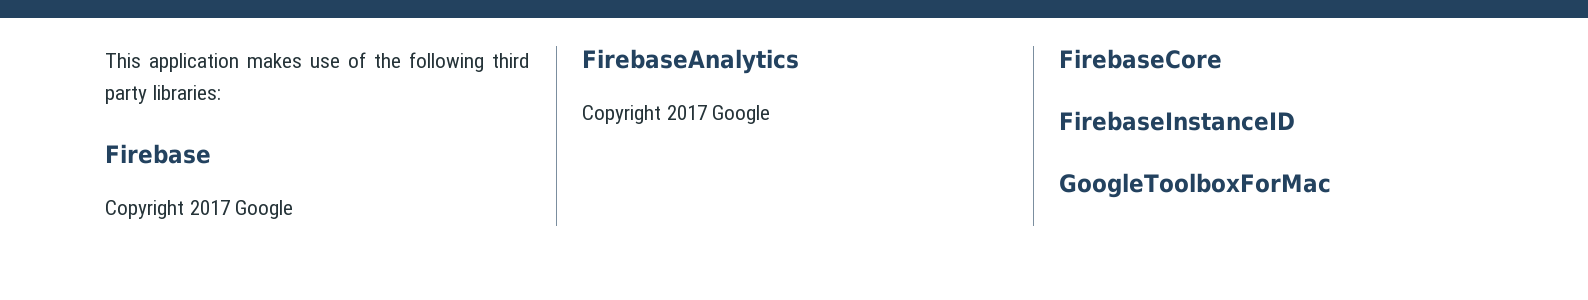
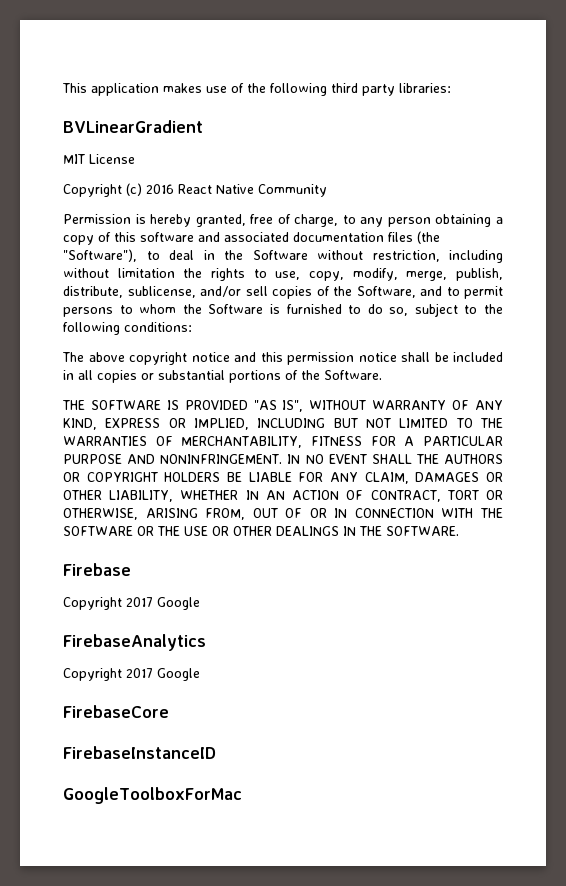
+ BVLinearGradient
+ MIT License
+ Copyright (c) 2016 React Native Community
+ Permission is hereby granted, free of charge, to any person obtaining a copy of this software and associated documentation files (the "Software"), to deal in the Software without restriction, including without limitation the rights to use, copy, modify, merge, publish, distribute, sublicense, and/or sell copies of the Software, and to permit persons to whom the Software is furnished to do so, subject to the following conditions:
+ The above copyright notice and this permission notice shall be included in all copies or substantial portions of the Software.
+ THE SOFTWARE IS PROVIDED "AS IS", WITHOUT WARRANTY OF ANY KIND, EXPRESS OR IMPLIED, INCLUDING BUT NOT LIMITED TO THE WARRANTIES OF MERCHANTABILITY, FITNESS FOR A PARTICULAR PURPOSE AND NONINFRINGEMENT. IN NO EVENT SHALL THE AUTHORS OR COPYRIGHT HOLDERS BE LIABLE FOR ANY CLAIM, DAMAGES OR OTHER LIABILITY, WHETHER IN AN ACTION OF CONTRACT, TORT OR OTHERWISE, ARISING FROM, OUT OF OR IN CONNECTION WITH THE SOFTWARE OR THE USE OR OTHER DEALINGS IN THE SOFTWARE.

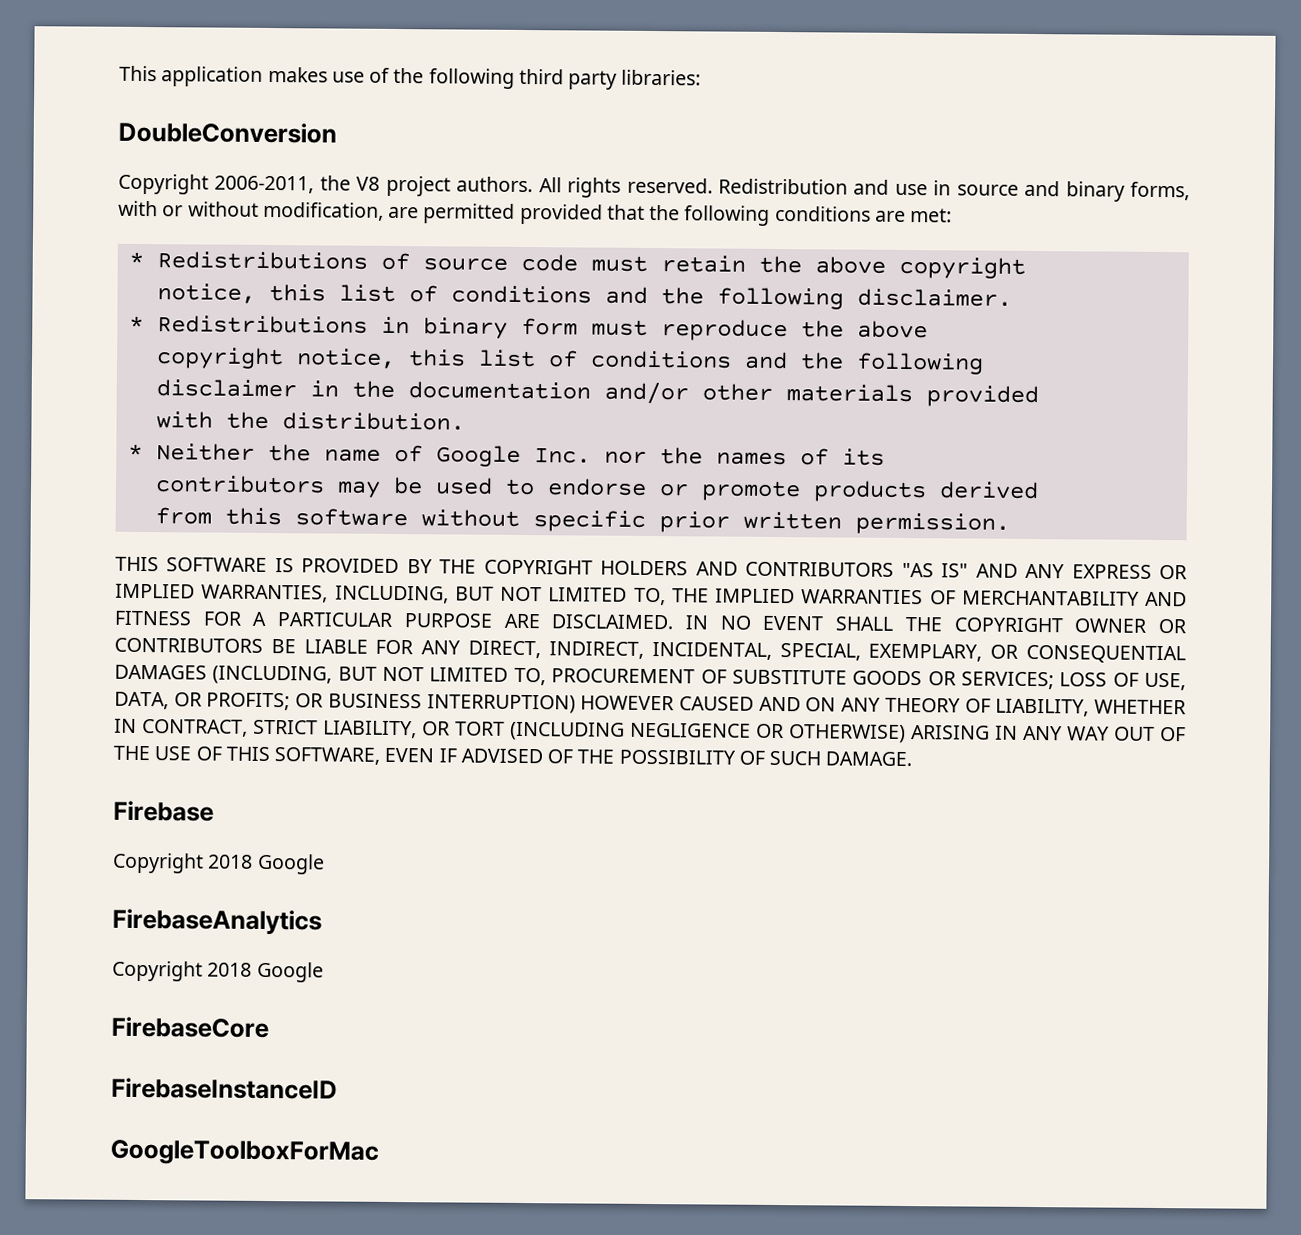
- BVLinearGradient
- MIT License
- Copyright (c) 2016 React Native Community
- Permission is hereby granted, free of charge, to any person obtaining a copy of this software and associated documentation files (the "Software"), to deal in the Software without restriction, including without limitation the rights to use, copy, modify, merge, publish, distribute, sublicense, and/or sell copies of the Software, and to permit persons to whom the Software is furnished to do so, subject to the following conditions:
- The above copyright notice and this permission notice shall be included in all copies or substantial portions of the Software.
- THE SOFTWARE IS PROVIDED "AS IS", WITHOUT WARRANTY OF ANY KIND, EXPRESS OR IMPLIED, INCLUDING BUT NOT LIMITED TO THE WARRANTIES OF MERCHANTABILITY, FITNESS FOR A PARTICULAR PURPOSE AND NONINFRINGEMENT.
+ DoubleConversion
+ Copyright 2006-2011, the V8 project authors. All rights reserved. Redistribution and use in source and binary forms, with or without modification, are permitted provided that the following conditions are met:
+ * Redistributions of source code must retain the above copyright
+ notice, this list of conditions and the following disclaimer.
+ * Redistributions in binary form must reproduce the above
+ copyright notice, this list of conditions and the following
+ disclaimer in the documentation and/or other materials provided
+ with the distribution.
+ * Neither the name of Google Inc. nor the names of its
+ contributors may be used to endorse or promote products derived
+ from this software without specific prior written permission.
+ THIS SOFTWARE IS PROVIDED BY THE COPYRIGHT HOLDERS AND CONTRIBUTORS "AS IS" AND ANY EXPRESS OR IMPLIED WARRANTIES, INCLUDING, BUT NOT LIMITED TO, THE IMPLIED WARRANTIES OF MERCHANTABILITY AND FITNESS FOR A PARTICULAR PURPOSE ARE DISCLAIMED.
- IN NO EVENT SHALL THE AUTHORS OR COPYRIGHT HOLDERS BE LIABLE FOR ANY CLAIM, DAMAGES OR OTHER LIABILITY, WHETHER IN AN ACTION OF CONTRACT, TORT OR OTHERWISE, ARISING FROM, OUT OF OR IN CONNECTION WITH THE SOFTWARE OR THE USE OR OTHER DEALINGS IN THE SOFTWARE.
+ IN NO EVENT SHALL THE COPYRIGHT OWNER OR CONTRIBUTORS BE LIABLE FOR ANY DIRECT, INDIRECT, INCIDENTAL, SPECIAL, EXEMPLARY, OR CONSEQUENTIAL DAMAGES (INCLUDING, BUT NOT LIMITED TO, PROCUREMENT OF SUBSTITUTE GOODS OR SERVICES; LOSS OF USE, DATA, OR PROFITS; OR BUSINESS INTERRUPTION) HOWEVER CAUSED AND ON ANY THEORY OF LIABILITY, WHETHER IN CONTRACT, STRICT LIABILITY, OR TORT (INCLUDING NEGLIGENCE OR OTHERWISE) ARISING IN ANY WAY OUT OF THE USE OF THIS SOFTWARE, EVEN IF ADVISED OF THE POSSIBILITY OF SUCH DAMAGE.
  Firebase
- Copyright 2017 Google
+ Copyright 2018 Google
  FirebaseAnalytics
- Copyright 2017 Google
+ Copyright 2018 Google

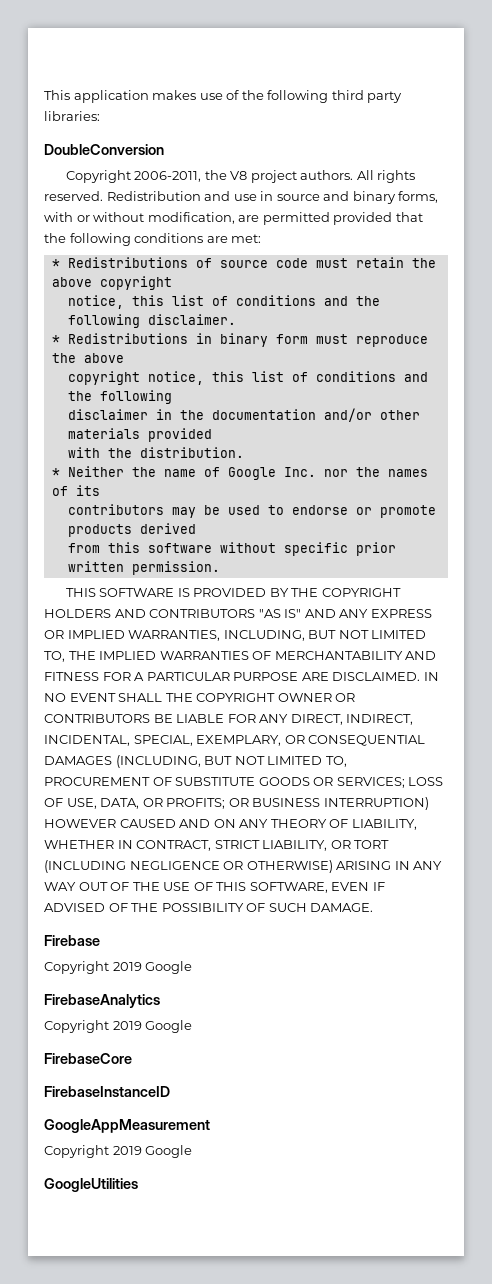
  Firebase
- Copyright 2018 Google
+ Copyright 2019 Google
  FirebaseAnalytics
- Copyright 2018 Google
+ Copyright 2019 Google
- GoogleToolboxForMac
+ GoogleAppMeasurement
+ Copyright 2019 Google
+ GoogleUtilities

